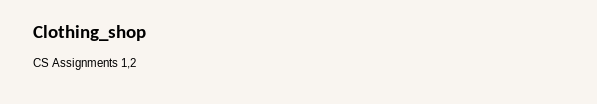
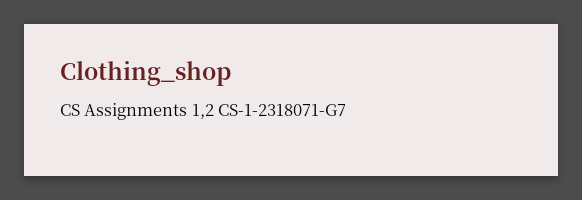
- CS Assignments 1,2
+ CS Assignments 1,2 CS-1-2318071-G7

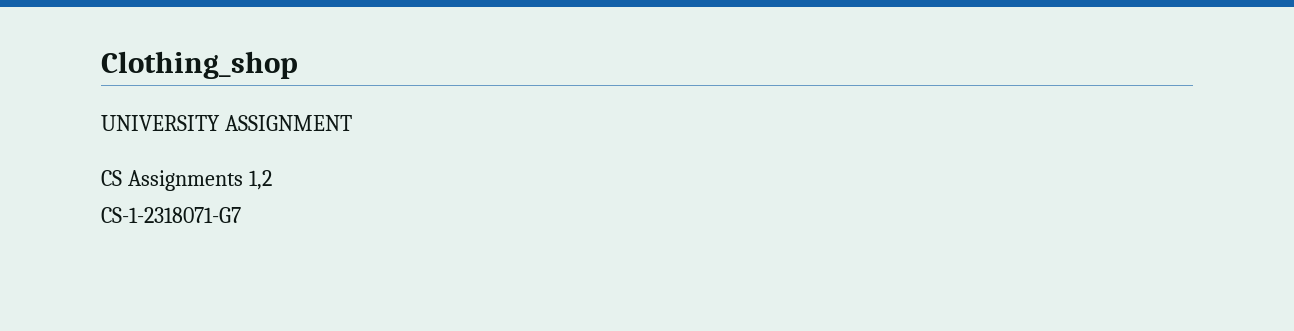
+ UNIVERSITY ASSIGNMENT
- CS Assignments 1,2 CS-1-2318071-G7
+ CS Assignments 1,2
+ CS-1-2318071-G7

